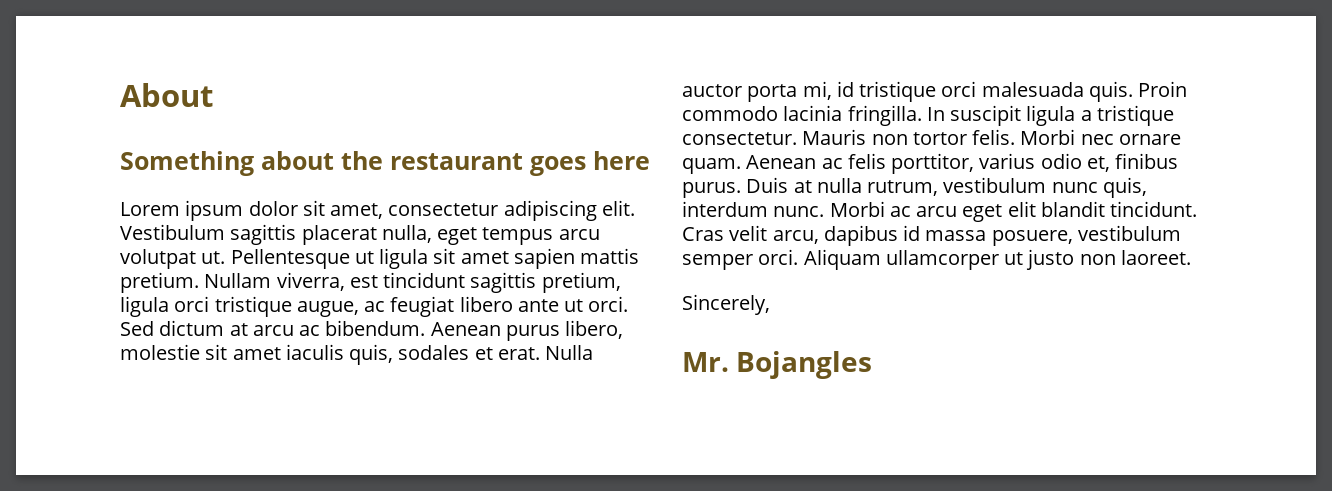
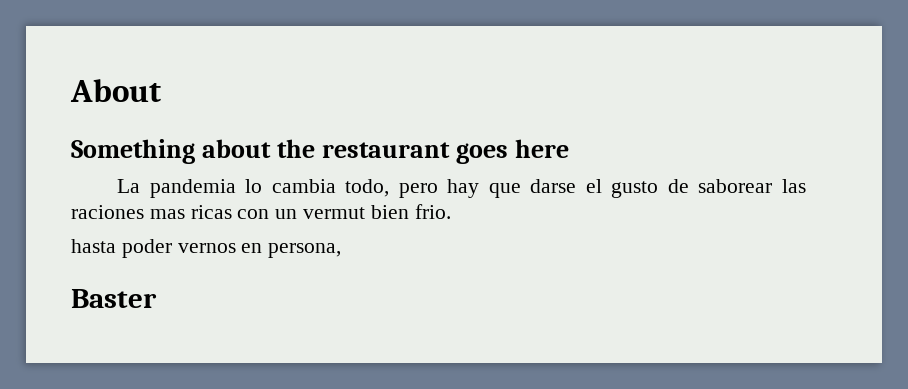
- Lorem ipsum dolor sit amet, consectetur adipiscing elit. Vestibulum sagittis placerat nulla, eget tempus arcu volutpat ut. Pellentesque ut ligula sit amet sapien mattis pretium. Nullam viverra, est tincidunt sagittis pretium, ligula orci tristique augue, ac feugiat libero ante ut orci. Sed dictum at arcu ac bibendum. Aenean purus libero, molestie sit amet iaculis quis, sodales et erat. Nulla auctor porta mi, id tristique orci malesuada quis. Proin commodo lacinia fringilla. In suscipit ligula a tristique consectetur. Mauris non tortor felis. Morbi nec ornare quam. Aenean ac felis porttitor, varius odio et, finibus purus. Duis at nulla rutrum, vestibulum nunc quis, interdum nunc. Morbi ac arcu eget elit blandit tincidunt. Cras velit arcu, dapibus id massa posuere, vestibulum semper orci. Aliquam ullamcorper ut justo non laoreet.
- Sincerely,
- Mr. Bojangles
+ La pandemia lo cambia todo, pero hay que darse el gusto de saborear las raciones mas ricas con un vermut bien frio.
+ hasta poder vernos en persona,
+ Baster

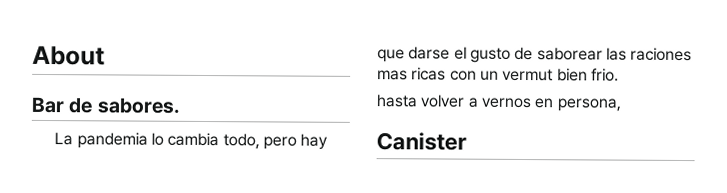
- Something about the restaurant goes here
+ Bar de sabores.
- hasta poder vernos en persona,
+ hasta volver a vernos en persona,
- Baster
+ Canister

